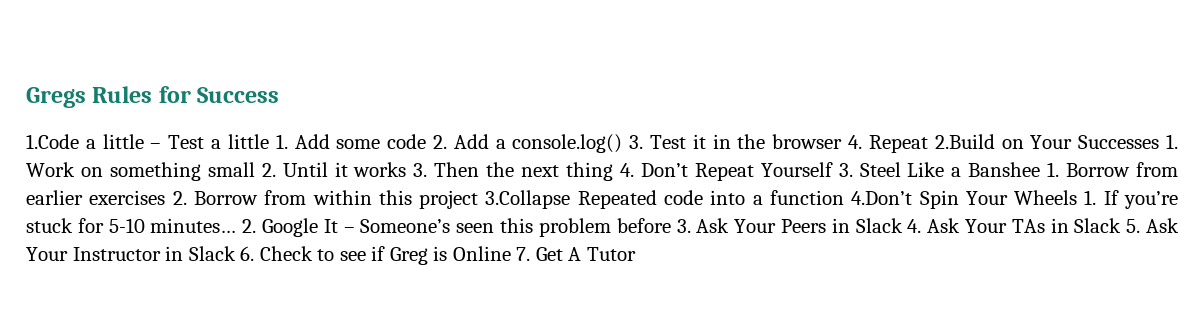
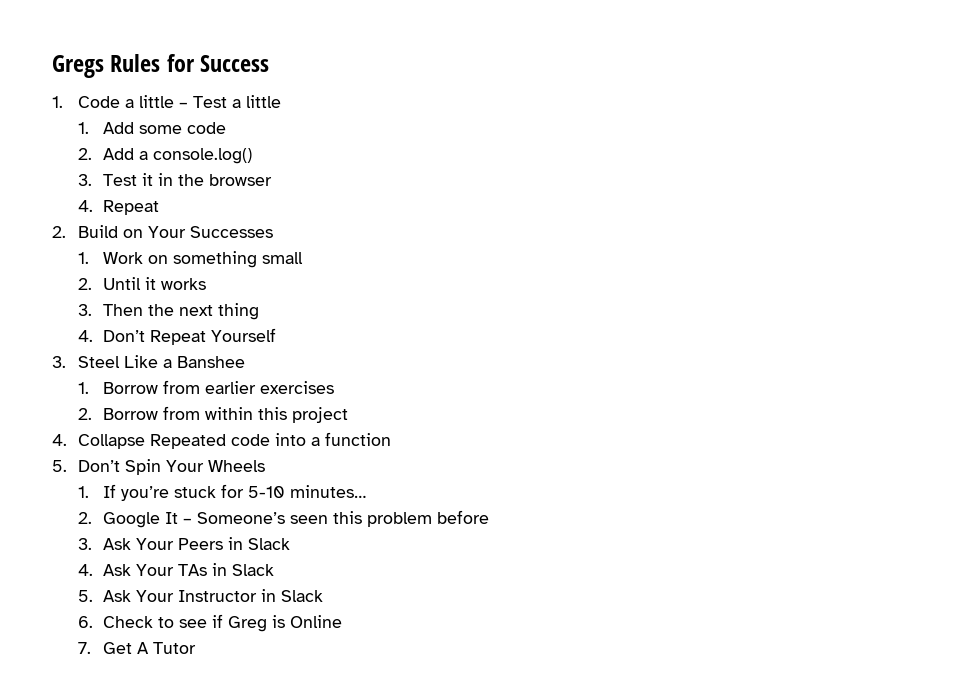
- 1.Code a little – Test a little 1. Add some code 2. Add a console.log() 3. Test it in the browser 4. Repeat 2.Build on Your Successes 1. Work on something small 2. Until it works 3. Then the next thing 4. Don’t Repeat Yourself 3. Steel Like a Banshee 1. Borrow from earlier exercises 2. Borrow from within this project 3.Collapse Repeated code into a function 4.Don’t Spin Your Wheels 1. If you’re stuck for 5-10 minutes… 2. Google It – Someone’s seen this problem before 3. Ask Your Peers in Slack 4. Ask Your TAs in Slack 5. Ask Your Instructor in Slack 6. Check to see if Greg is Online 7. Get A Tutor
+ 1. Code a little – Test a little
+ 1. Add some code
+ 2. Add a console.log()
+ 3. Test it in the browser
+ 4. Repeat
+ 2. Build on Your Successes
+ 1. Work on something small
+ 2. Until it works
+ 3. Then the next thing
+ 4. Don’t Repeat Yourself
+ 3. Steel Like a Banshee
+ 1. Borrow from earlier exercises
+ 2. Borrow from within this project
+ 4. Collapse Repeated code into a function
+ 5. Don’t Spin Your Wheels
+ 1. If you’re stuck for 5-10 minutes…
+ 2. Google It – Someone’s seen this problem before
+ 3. Ask Your Peers in Slack
+ 4. Ask Your TAs in Slack
+ 5. Ask Your Instructor in Slack
+ 6. Check to see if Greg is Online
+ 7. Get A Tutor

